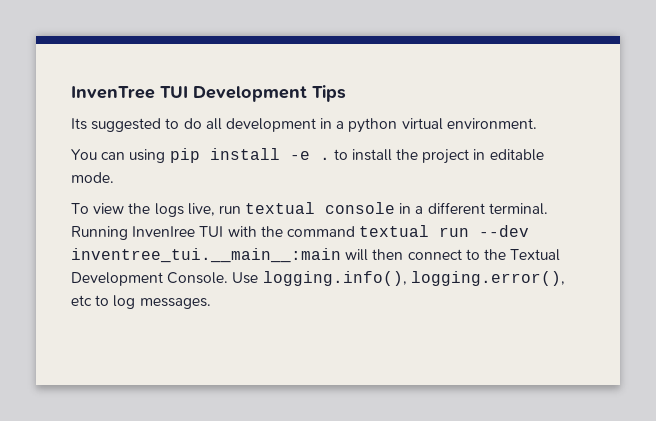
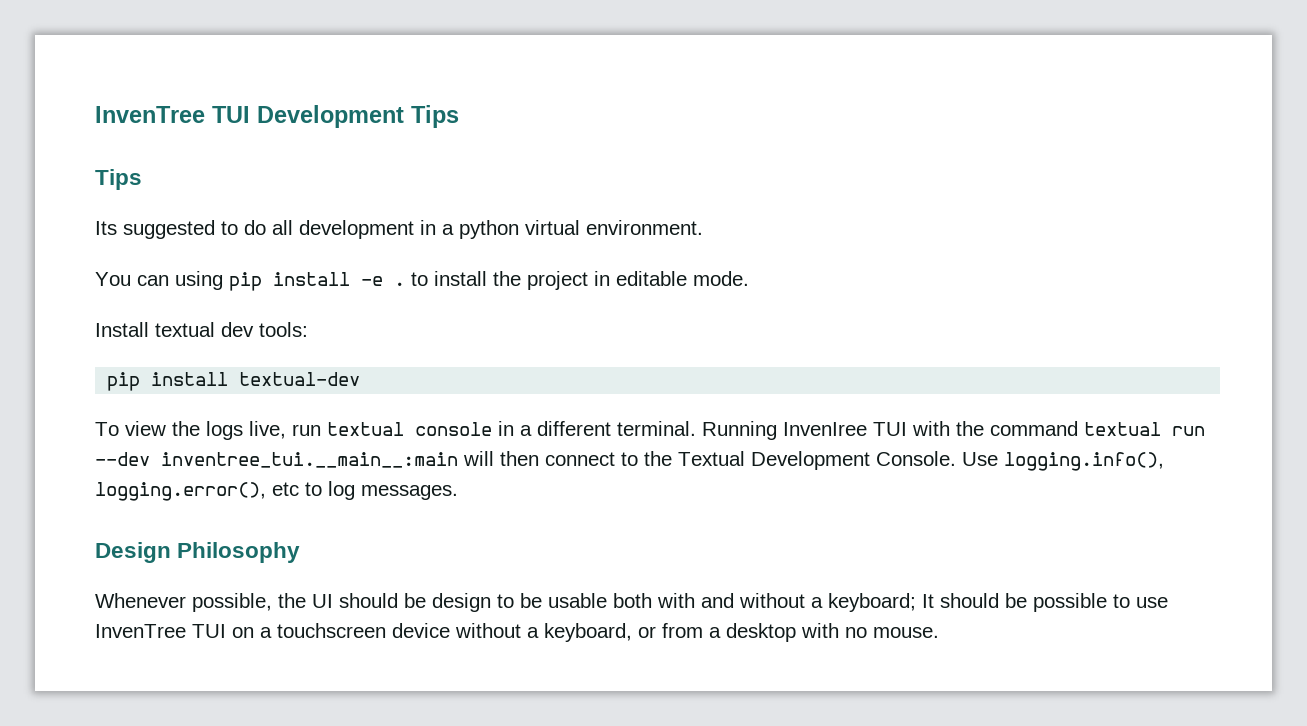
  InvenTree TUI Development Tips
+ Tips
+ Install textual dev tools:
+ pip install textual-dev
+ Design Philosophy
+ Whenever possible, the UI should be design to be usable both with and without a keyboard; It should be possible to use InvenTree TUI on a touchscreen device without a keyboard, or from a desktop with no mouse.

